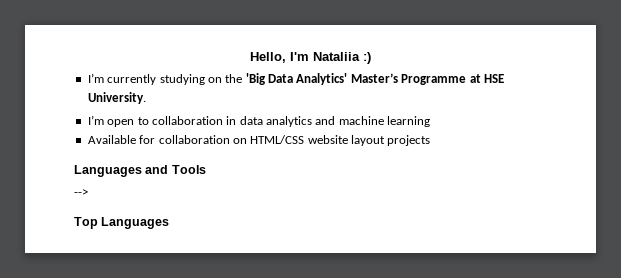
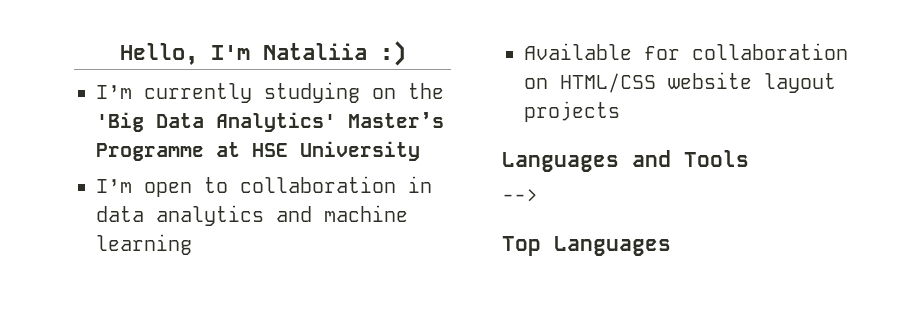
- I’m currently studying on the 'Big Data Analytics' Master’s Programme at HSE University.
+ I’m currently studying on the 'Big Data Analytics' Master’s Programme at HSE University

